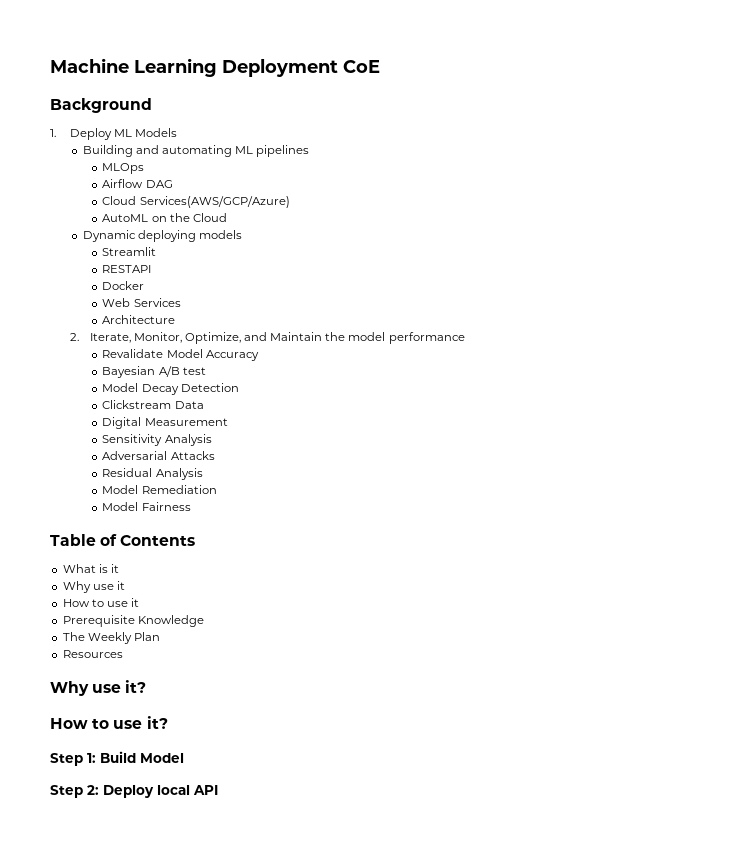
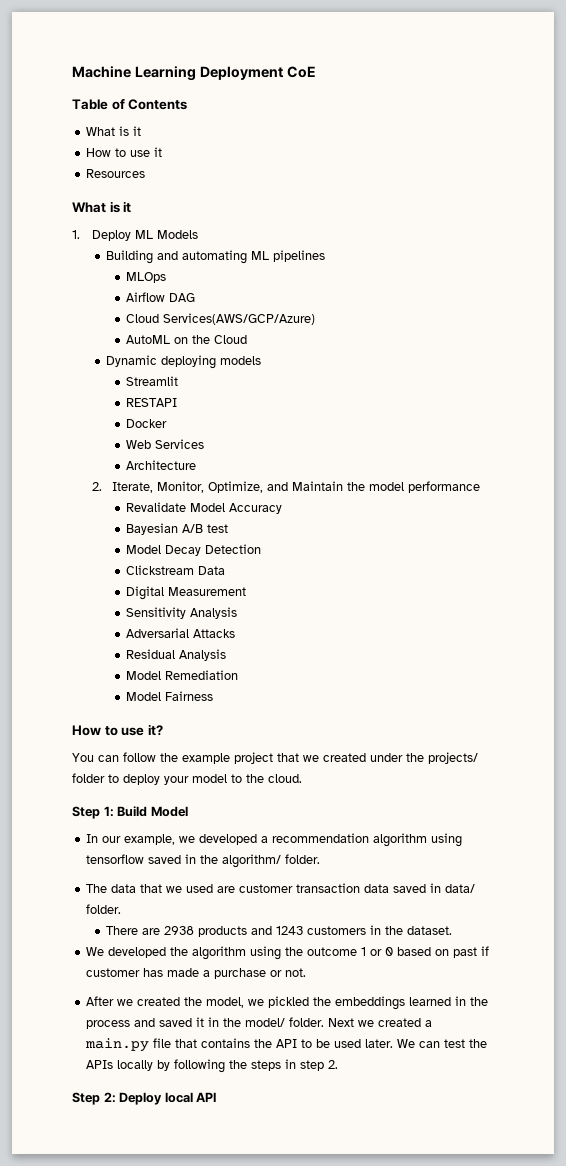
- Background
+ Table of Contents
+ What is it
+ How to use it
+ Resources
+ What is it
- Table of Contents
- What is it
- Why use it
- How to use it
- Prerequisite Knowledge
- The Weekly Plan
- Resources
- Why use it?
  How to use it?
+ You can follow the example project that we created under the projects/ folder to deploy your model to the cloud.
  Step 1: Build Model
+ In our example, we developed a recommendation algorithm using tensorflow saved in the algorithm/ folder.
+ The data that we used are customer transaction data saved in data/ folder.
+ There are 2938 products and 1243 customers in the dataset.
+ We developed the algorithm using the outcome 1 or 0 based on past if customer has made a purchase or not.
+ After we created the model, we pickled the embeddings learned in the process and saved it in the model/ folder. Next we created a main.py file that contains the API to be used later. We can test the APIs locally by following the steps in step 2.

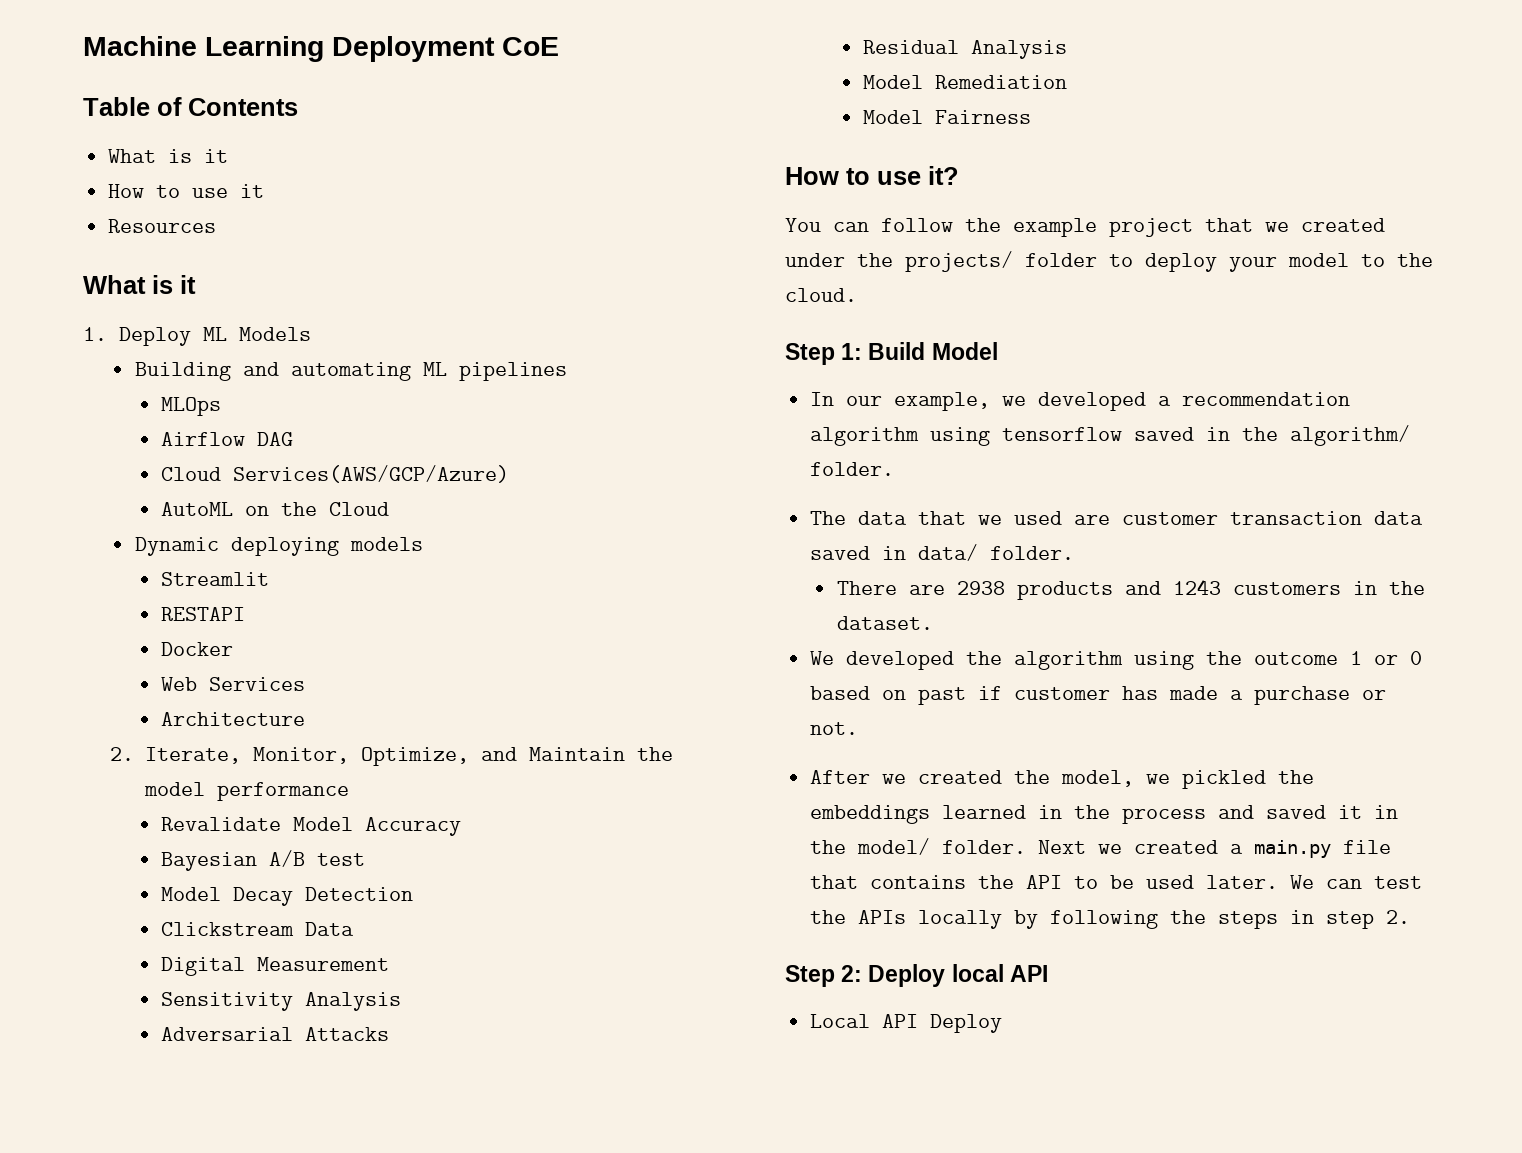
+ Local API Deploy

